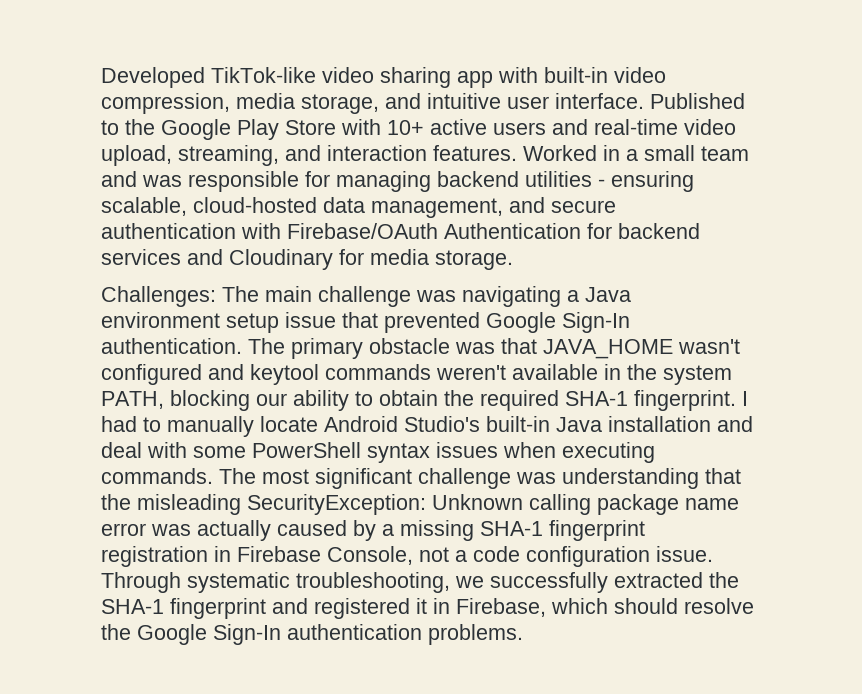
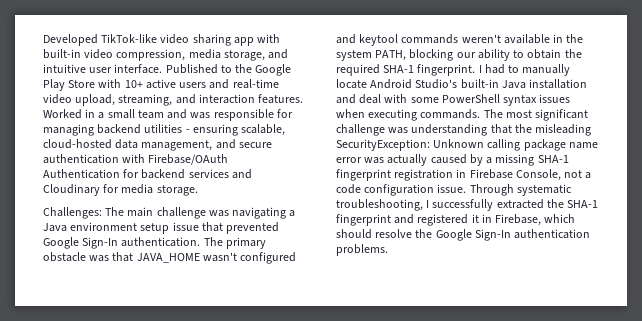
- Through systematic troubleshooting, we successfully extracted the SHA-1 fingerprint and registered it in Firebase, which should resolve the Google Sign-In authentication problems.
+ Through systematic troubleshooting, I successfully extracted the SHA-1 fingerprint and registered it in Firebase, which should resolve the Google Sign-In authentication problems.

